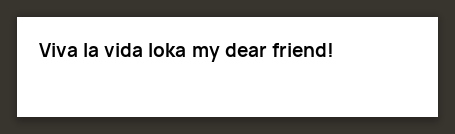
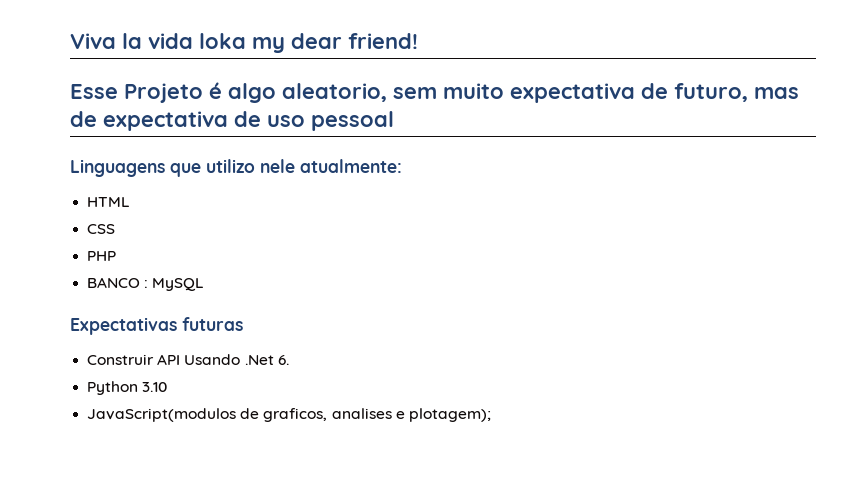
+ Esse Projeto é algo aleatorio, sem muito expectativa de futuro, mas de expectativa de uso pessoal
+ Linguagens que utilizo nele atualmente:
+ HTML
+ CSS
+ PHP
+ BANCO : MySQL
+ Expectativas futuras
+ Construir API Usando .Net 6.
+ Python 3.10
+ JavaScript(modulos de graficos, analises e plotagem);

